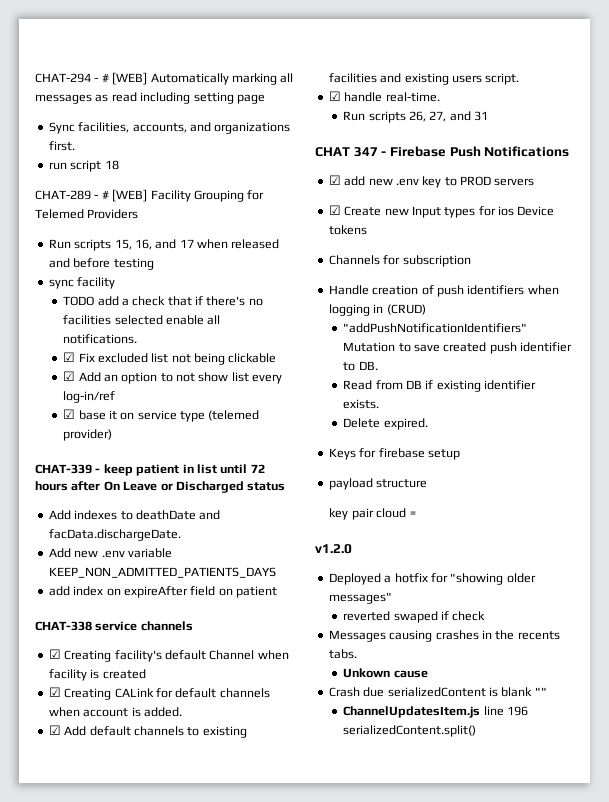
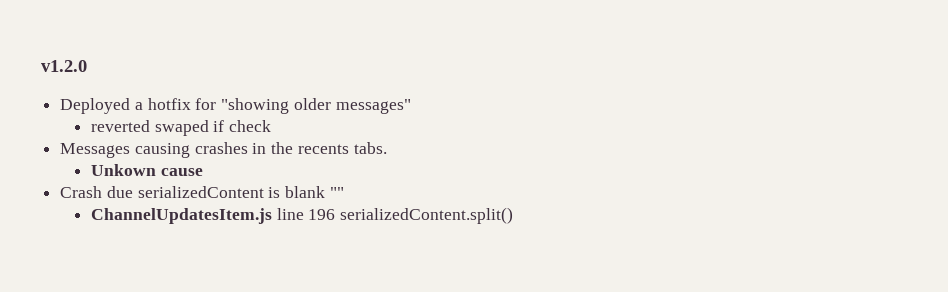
- CHAT-294 - # [WEB] Automatically marking all messages as read including setting page
- Sync facilities, accounts, and organizations first.
- run script 18
- CHAT-289 - # [WEB] Facility Grouping for Telemed Providers
- Run scripts 15, 16, and 17 when released and before testing
- sync facility
- TODO add a check that if there's no facilities selected enable all notifications.
- ☑ Fix excluded list not being clickable
- ☑ Add an option to not show list every log-in/ref
- ☑ base it on service type (telemed provider)
- CHAT-339 - keep patient in list until 72 hours after On Leave or Discharged status
- Add indexes to deathDate and facData.dischargeDate.
- Add new .env variable KEEP_NON_ADMITTED_PATIENTS_DAYS
- add index on expireAfter field on patient
- CHAT-338 service channels
- ☑ Creating facility's default Channel when facility is created
- ☑ Creating CALink for default channels when account is added.
- ☑ Add default channels to existing facilities and existing users script.
- ☑ handle real-time.
- Run scripts 26, 27, and 31
- CHAT 347 - Firebase Push Notifications
- ☑ add new .env key to PROD servers
- ☑ Create new Input types for ios Device tokens
- Channels for subscription
- Handle creation of push identifiers when logging in (CRUD)
- "addPushNotificationIdentifiers" Mutation to save created push identifier to DB.
- Read from DB if existing identifier exists.
- Delete expired.
- Keys for firebase setup
- payload structure
- key pair cloud =

